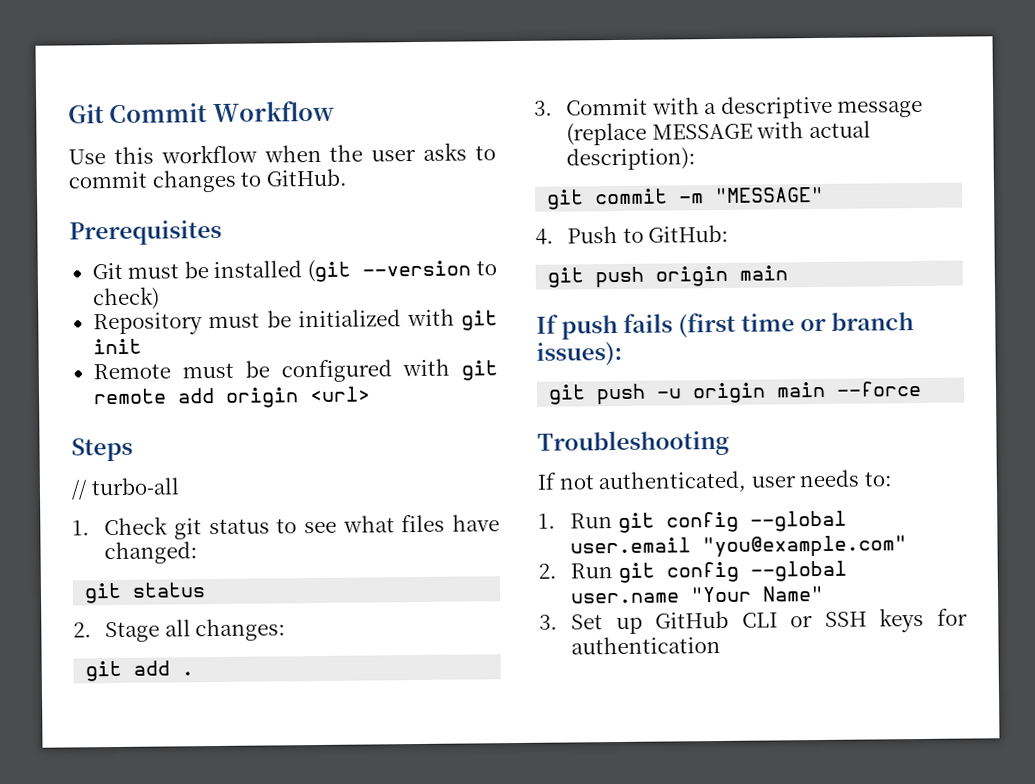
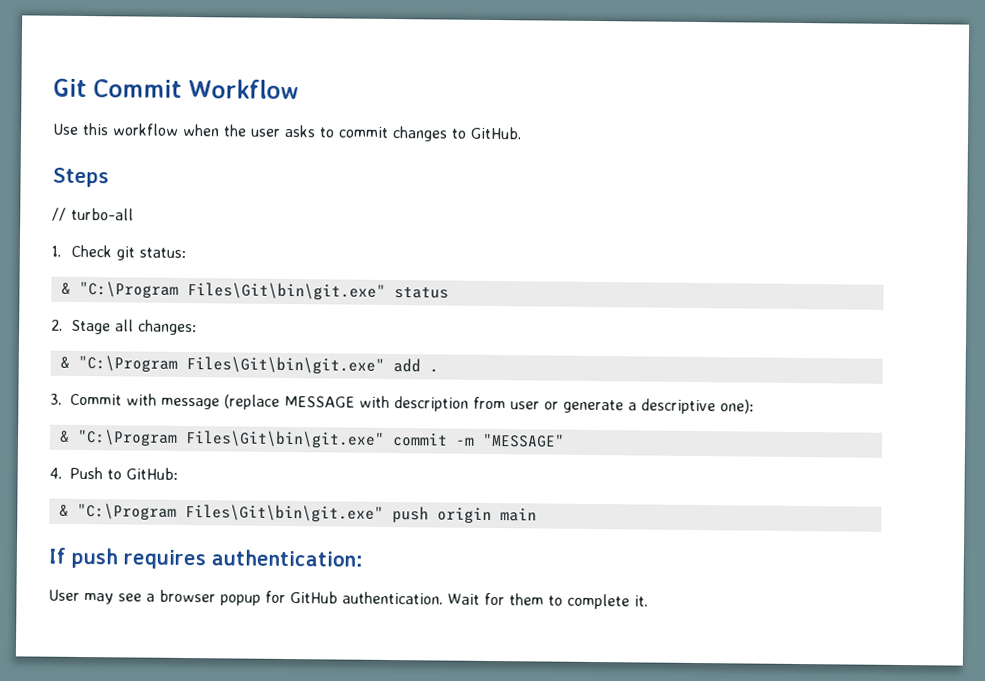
- Prerequisites
- Git must be installed (git --version to check)
- Repository must be initialized with git init
- Remote must be configured with git remote add origin <url>
- 1. Check git status to see what files have changed:
- git status
+ 1. Check git status:
+ & "C:\Program Files\Git\bin\git.exe" status
- git add .
+ & "C:\Program Files\Git\bin\git.exe" add .
- 3. Commit with a descriptive message (replace MESSAGE with actual description):
- git commit -m "MESSAGE"
+ 3. Commit with message (replace MESSAGE with description from user or generate a descriptive one):
+ & "C:\Program Files\Git\bin\git.exe" commit -m "MESSAGE"
- git push origin main
+ & "C:\Program Files\Git\bin\git.exe" push origin main
- If push fails (first time or branch issues):
- git push -u origin main --force
- Troubleshooting
- If not authenticated, user needs to:
- 1. Run git config --global user.email "you@example.com"
- 2. Run git config --global user.name "Your Name"
- 3. Set up GitHub CLI or SSH keys for authentication
+ If push requires authentication:
+ User may see a browser popup for GitHub authentication. Wait for them to complete it.

